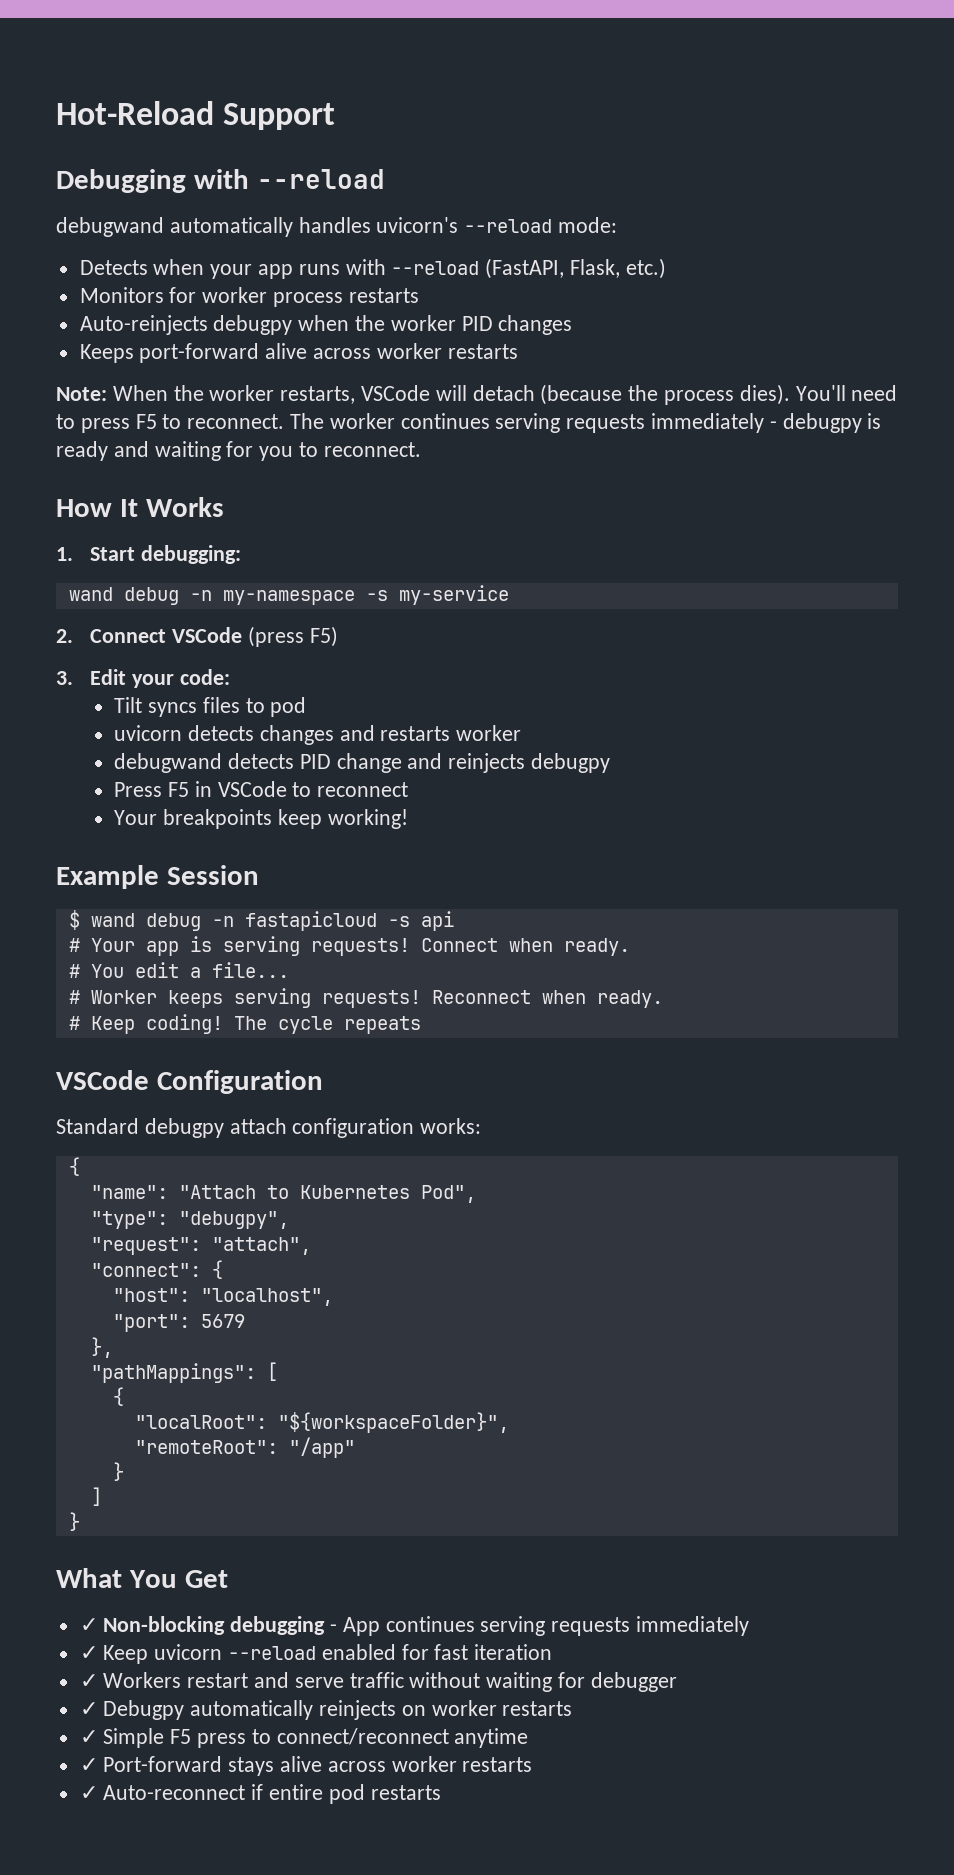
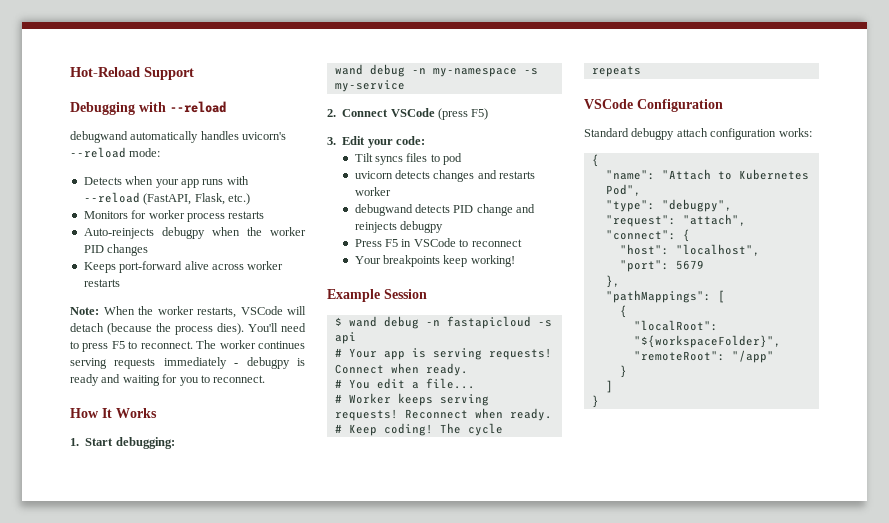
- What You Get
- ✓ Non-blocking debugging - App continues serving requests immediately
- ✓ Keep uvicorn --reload enabled for fast iteration
- ✓ Workers restart and serve traffic without waiting for debugger
- ✓ Debugpy automatically reinjects on worker restarts
- ✓ Simple F5 press to connect/reconnect anytime
- ✓ Port-forward stays alive across worker restarts
- ✓ Auto-reconnect if entire pod restarts

